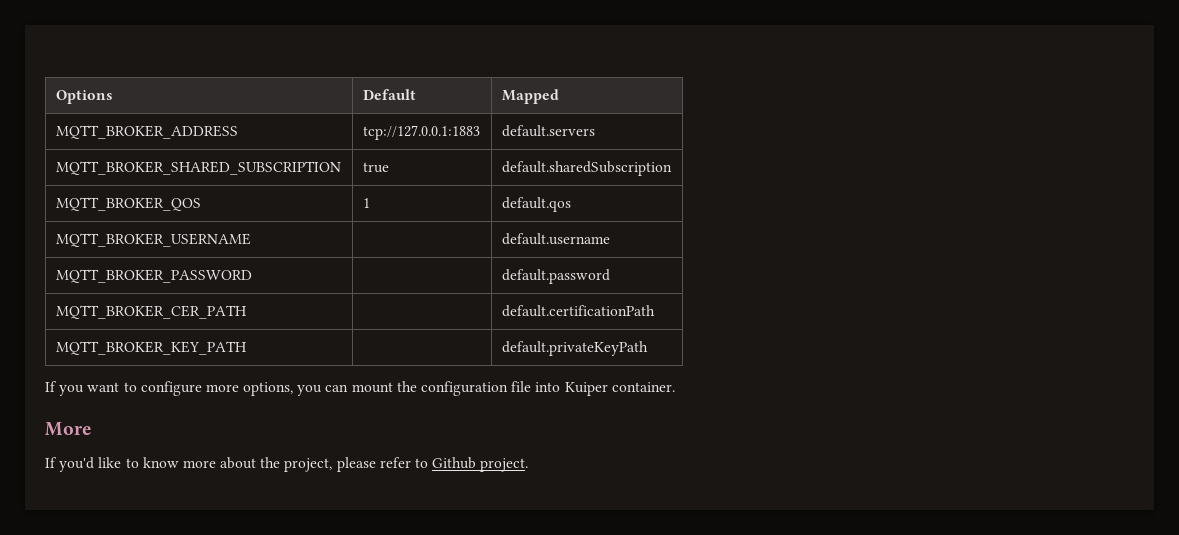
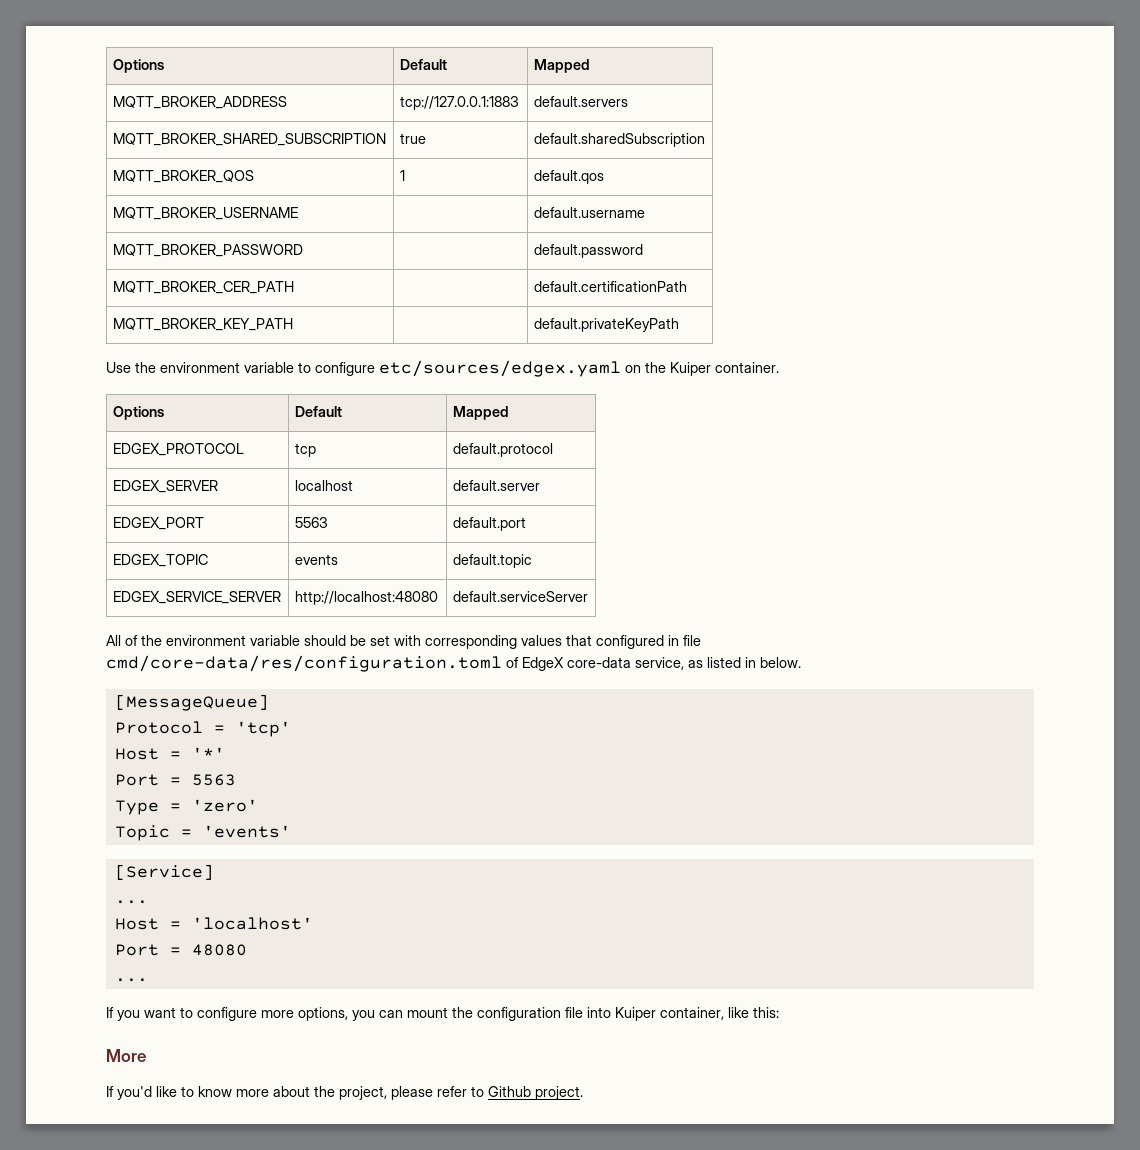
+ Use the environment variable to configure etc/sources/edgex.yaml on the Kuiper container.
+ Options | Default | Mapped
+ EDGEX_PROTOCOL | tcp | default.protocol
+ EDGEX_SERVER | localhost | default.server
+ EDGEX_PORT | 5563 | default.port
+ EDGEX_TOPIC | events | default.topic
+ EDGEX_SERVICE_SERVER | http://localhost:48080 | default.serviceServer
+ All of the environment variable should be set with corresponding values that configured in file cmd/core-data/res/configuration.toml of EdgeX core-data service, as listed in below.
+ [MessageQueue]
+ Protocol = 'tcp'
+ Host = '*'
+ Port = 5563
+ Type = 'zero'
+ Topic = 'events'
+ [Service]
+ ...
+ Host = 'localhost'
+ Port = 48080
+ ...
- If you want to configure more options, you can mount the configuration file into Kuiper container.
+ If you want to configure more options, you can mount the configuration file into Kuiper container, like this:

